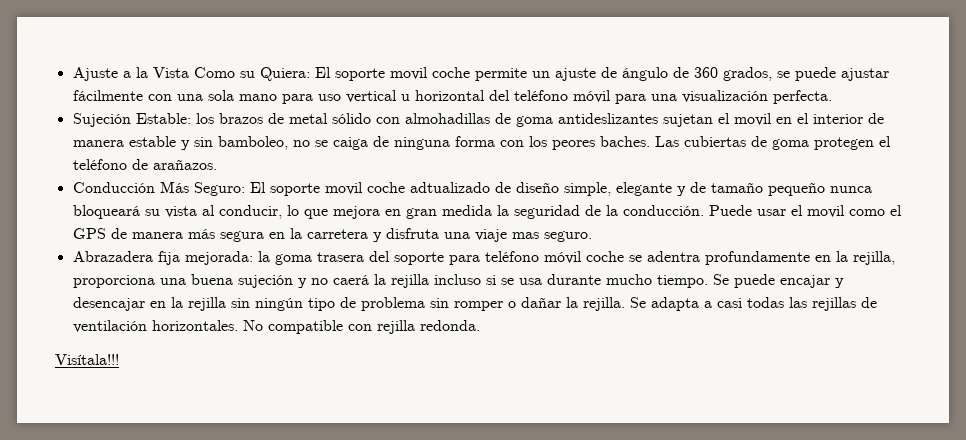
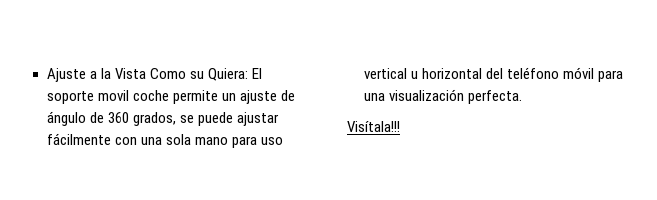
- Sujeción Estable: los brazos de metal sólido con almohadillas de goma antideslizantes sujetan el movil en el interior de manera estable y sin bamboleo, no se caiga de ninguna forma con los peores baches. Las cubiertas de goma protegen el teléfono de arañazos.
- Conducción Más Seguro: El soporte movil coche adtualizado de diseño simple, elegante y de tamaño pequeño nunca bloqueará su vista al conducir, lo que mejora en gran medida la seguridad de la conducción. Puede usar el movil como el GPS de manera más segura en la carretera y disfruta una viaje mas seguro.
- Abrazadera fija mejorada: la goma trasera del soporte para teléfono móvil coche se adentra profundamente en la rejilla, proporciona una buena sujeción y no caerá la rejilla incluso si se usa durante mucho tiempo. Se puede encajar y desencajar en la rejilla sin ningún tipo de problema sin romper o dañar la rejilla. Se adapta a casi todas las rejillas de ventilación horizontales. No compatible con rejilla redonda.

